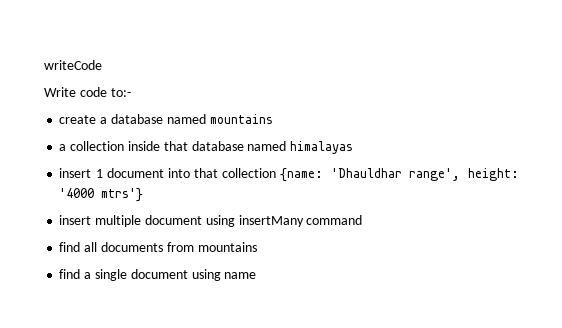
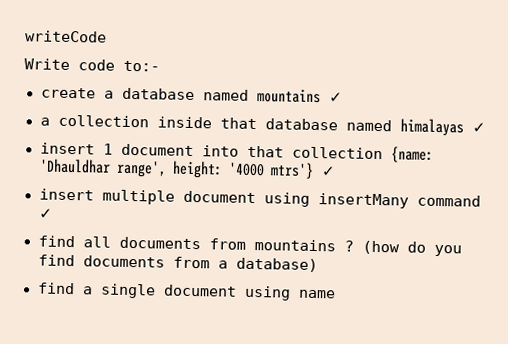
- create a database named mountains
+ create a database named mountains ✓
- a collection inside that database named himalayas
+ a collection inside that database named himalayas ✓
- insert 1 document into that collection {name: 'Dhauldhar range', height: '4000 mtrs'}
+ insert 1 document into that collection {name: 'Dhauldhar range', height: '4000 mtrs'} ✓
- insert multiple document using insertMany command
+ insert multiple document using insertMany command ✓
- find all documents from mountains
+ find all documents from mountains ? (how do you find documents from a database)

